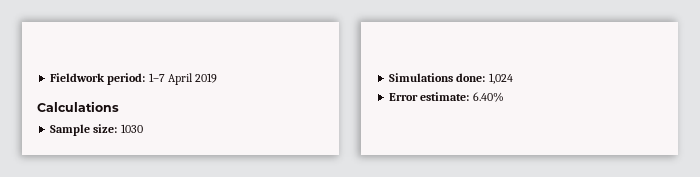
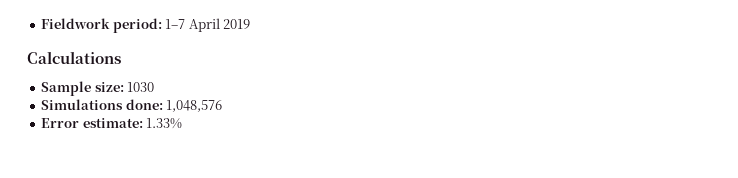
- Simulations done: 1,024
+ Simulations done: 1,048,576
- Error estimate: 6.40%
+ Error estimate: 1.33%

